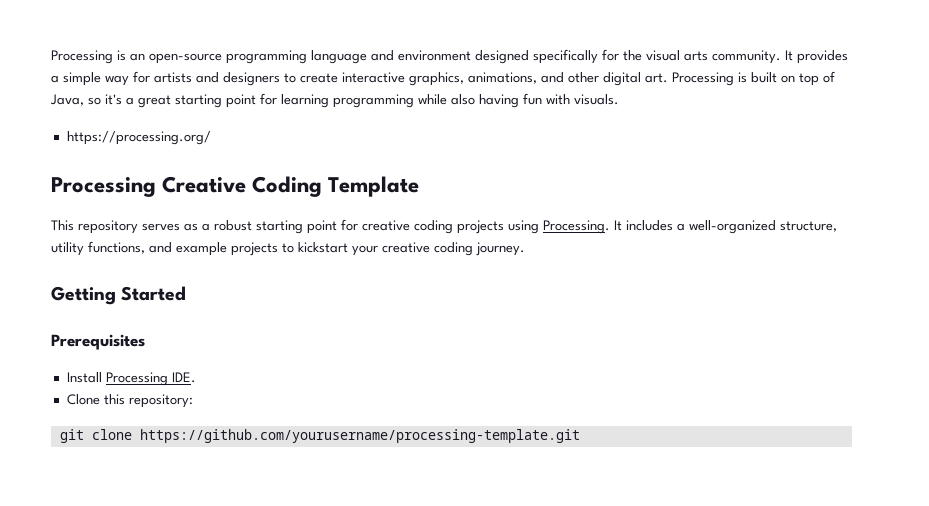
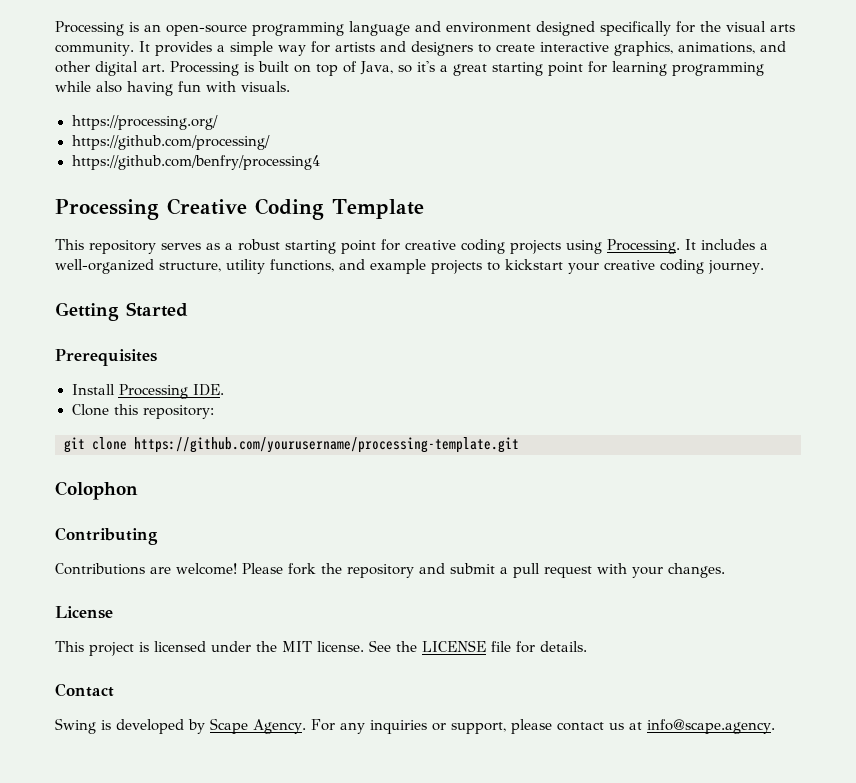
+ https://github.com/processing/
+ https://github.com/benfry/processing4
+ Colophon
+ Contributing
+ Contributions are welcome! Please fork the repository and submit a pull request with your changes.
+ License
+ This project is licensed under the MIT license. See the LICENSE file for details.
+ Contact
+ Swing is developed by Scape Agency. For any inquiries or support, please contact us at info@scape.agency.

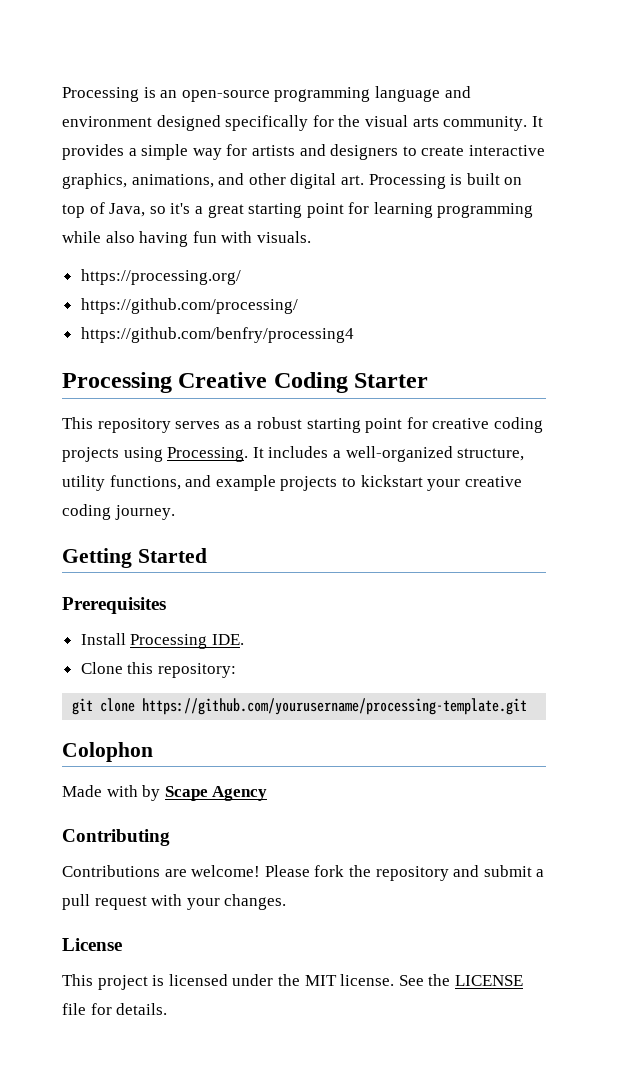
- Processing Creative Coding Template
+ Processing Creative Coding Starter
+ Made with by Scape Agency
- Contact
- Swing is developed by Scape Agency. For any inquiries or support, please contact us at info@scape.agency.

